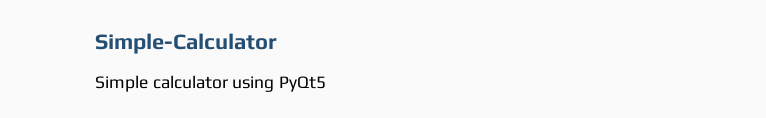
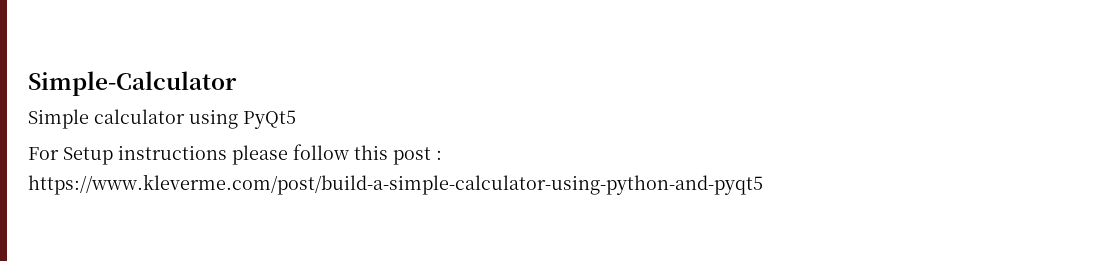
+ For Setup instructions please follow this post : https://www.kleverme.com/post/build-a-simple-calculator-using-python-and-pyqt5

